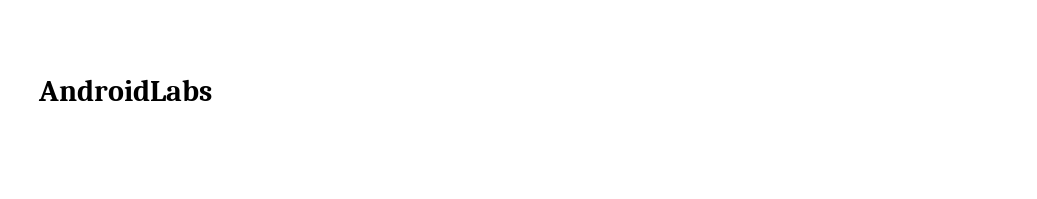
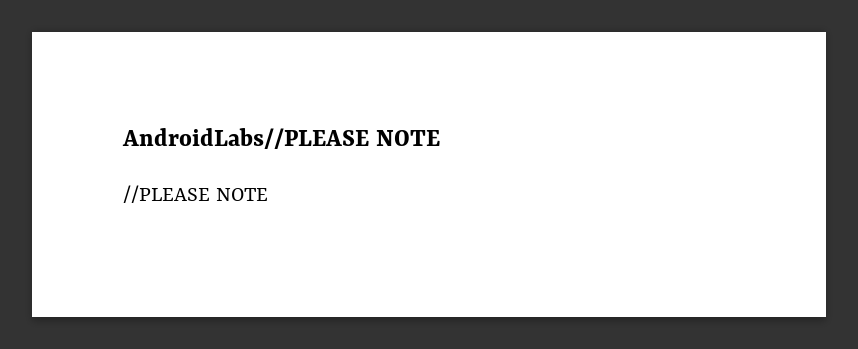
- AndroidLabs
+ AndroidLabs//PLEASE NOTE
+ //PLEASE NOTE

